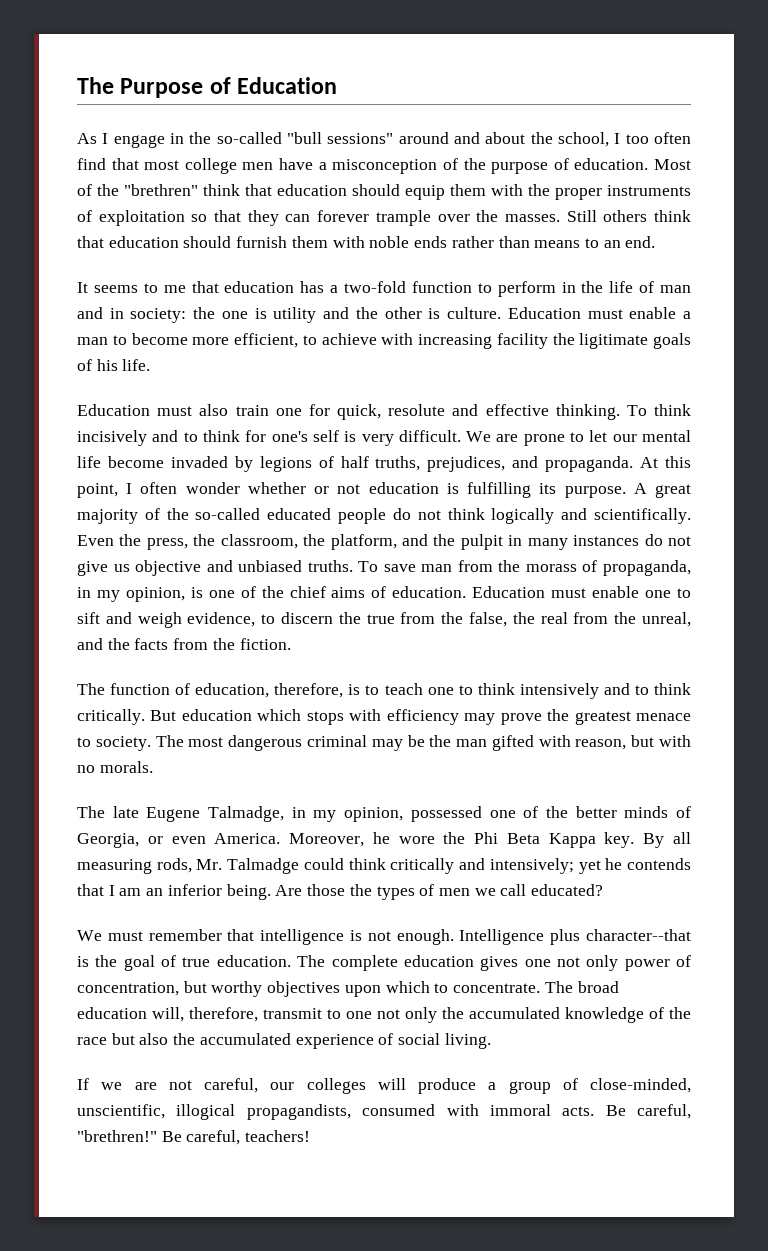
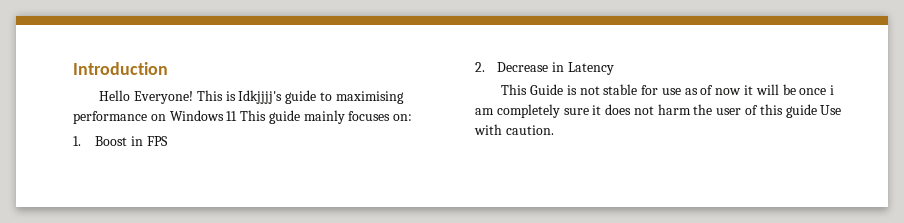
- The Purpose of Education
- As I engage in the so-called "bull sessions" around and about the school, I too often find that most college men have a misconception of the purpose of education. Most of the "brethren" think that education should equip them with the proper instruments of exploitation so that they can forever trample over the masses. Still others think that education should furnish them with noble ends rather than means to an end.
- It seems to me that education has a two-fold function to perform in the life of man and in society: the one is utility and the other is culture. Education must enable a man to become more efficient, to achieve with increasing facility the ligitimate goals of his life.
- Education must also train one for quick, resolute and effective thinking. To think incisively and to think for one's self is very difficult. We are prone to let our mental life become invaded by legions of half truths, prejudices, and propaganda. At this point, I often wonder whether or not education is fulfilling its purpose. A great majority of the so-called educated people do not think logically and scientifically. Even the press, the classroom, the platform, and the pulpit in many instances do not give us objective and unbiased truths. To save man from the morass of propaganda, in my opinion, is one of the chief aims of education. Education must enable one to sift and weigh evidence, to discern the true from the false, the real from the unreal, and the facts from the fiction.
- The function of education, therefore, is to teach one to think intensively and to think critically. But education which stops with efficiency may prove the greatest menace to society. The most dangerous criminal may be the man gifted with reason, but with no morals.
- The late Eugene Talmadge, in my opinion, possessed one of the better minds of Georgia, or even America. Moreover, he wore the Phi Beta Kappa key. By all measuring rods, Mr. Talmadge could think critically and intensively; yet he contends that I am an inferior being. Are those the types of men we call educated?
- We must remember that intelligence is not enough. Intelligence plus character--that is the goal of true education. The complete education gives one not only power of concentration, but worthy objectives upon which to concentrate. The broad education will, therefore, transmit to one not only the accumulated knowledge of the race but also the accumulated experience of social living.
- If we are not careful, our colleges will produce a group of close-minded, unscientific, illogical propagandists, consumed with immoral acts. Be careful, "brethren!" Be careful, teachers!
+ Introduction
+ Hello Everyone! This is Idkjjjj's guide to maximising performance on Windows 11 This guide mainly focuses on:
+ 1. Boost in FPS
+ 2. Decrease in Latency
+ This Guide is not stable for use as of now it will be once i am completely sure it does not harm the user of this guide Use with caution.

